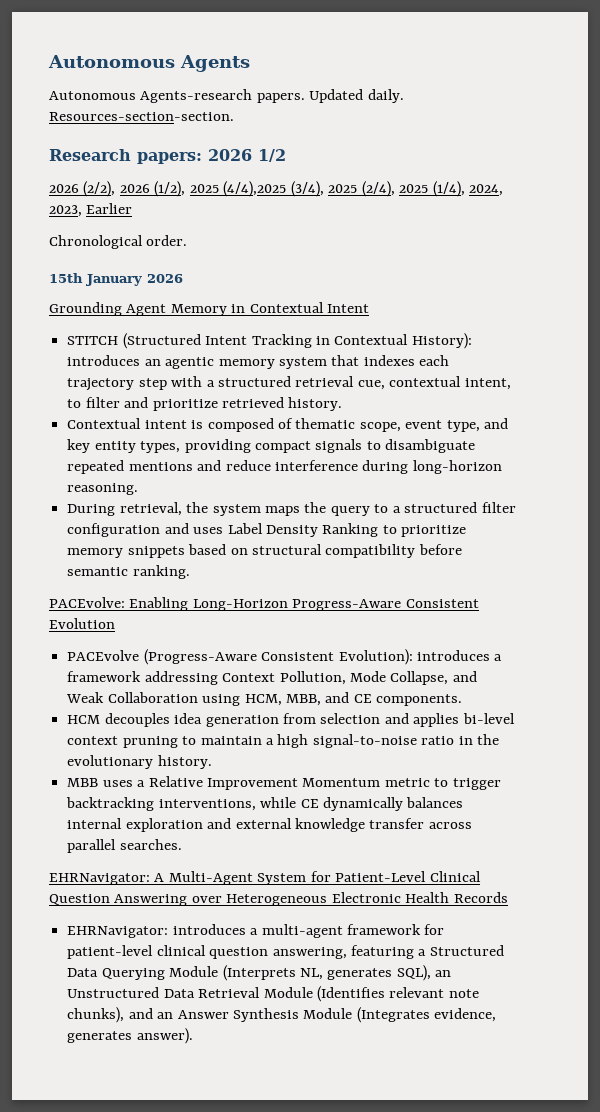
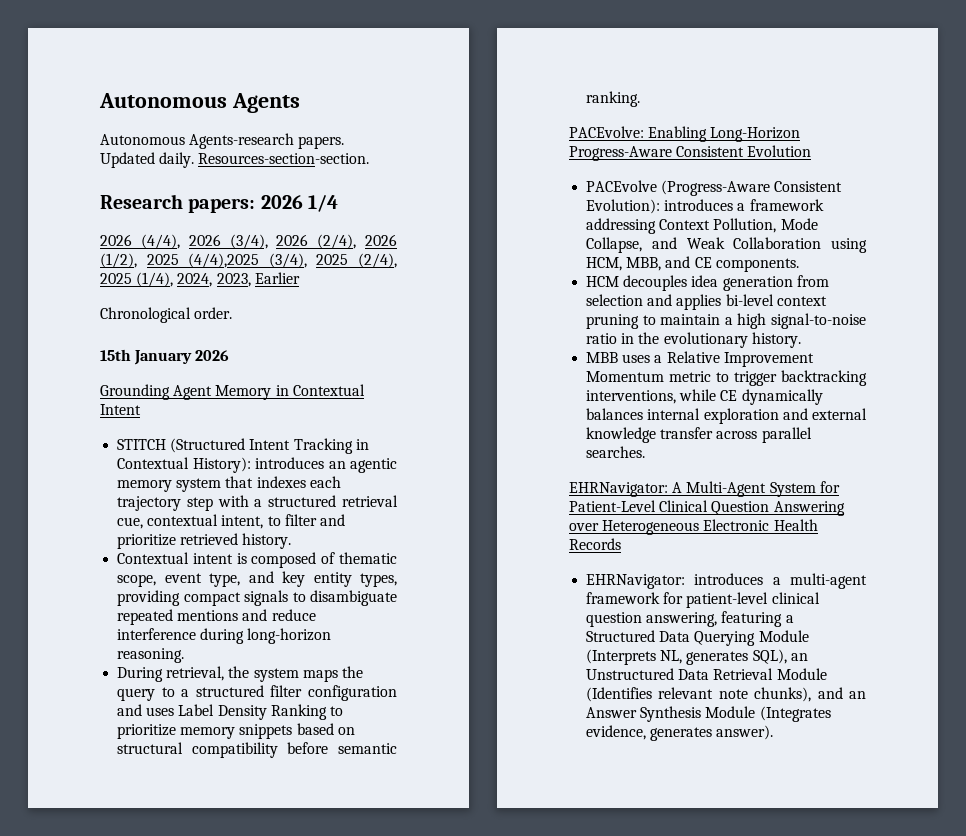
- Research papers: 2026 1/2
- 2026 (2/2), 2026 (1/2), 2025 (4/4),2025 (3/4), 2025 (2/4), 2025 (1/4), 2024, 2023, Earlier
+ Research papers: 2026 1/4
+ 2026 (4/4), 2026 (3/4), 2026 (2/4), 2026 (1/2), 2025 (4/4),2025 (3/4), 2025 (2/4), 2025 (1/4), 2024, 2023, Earlier

